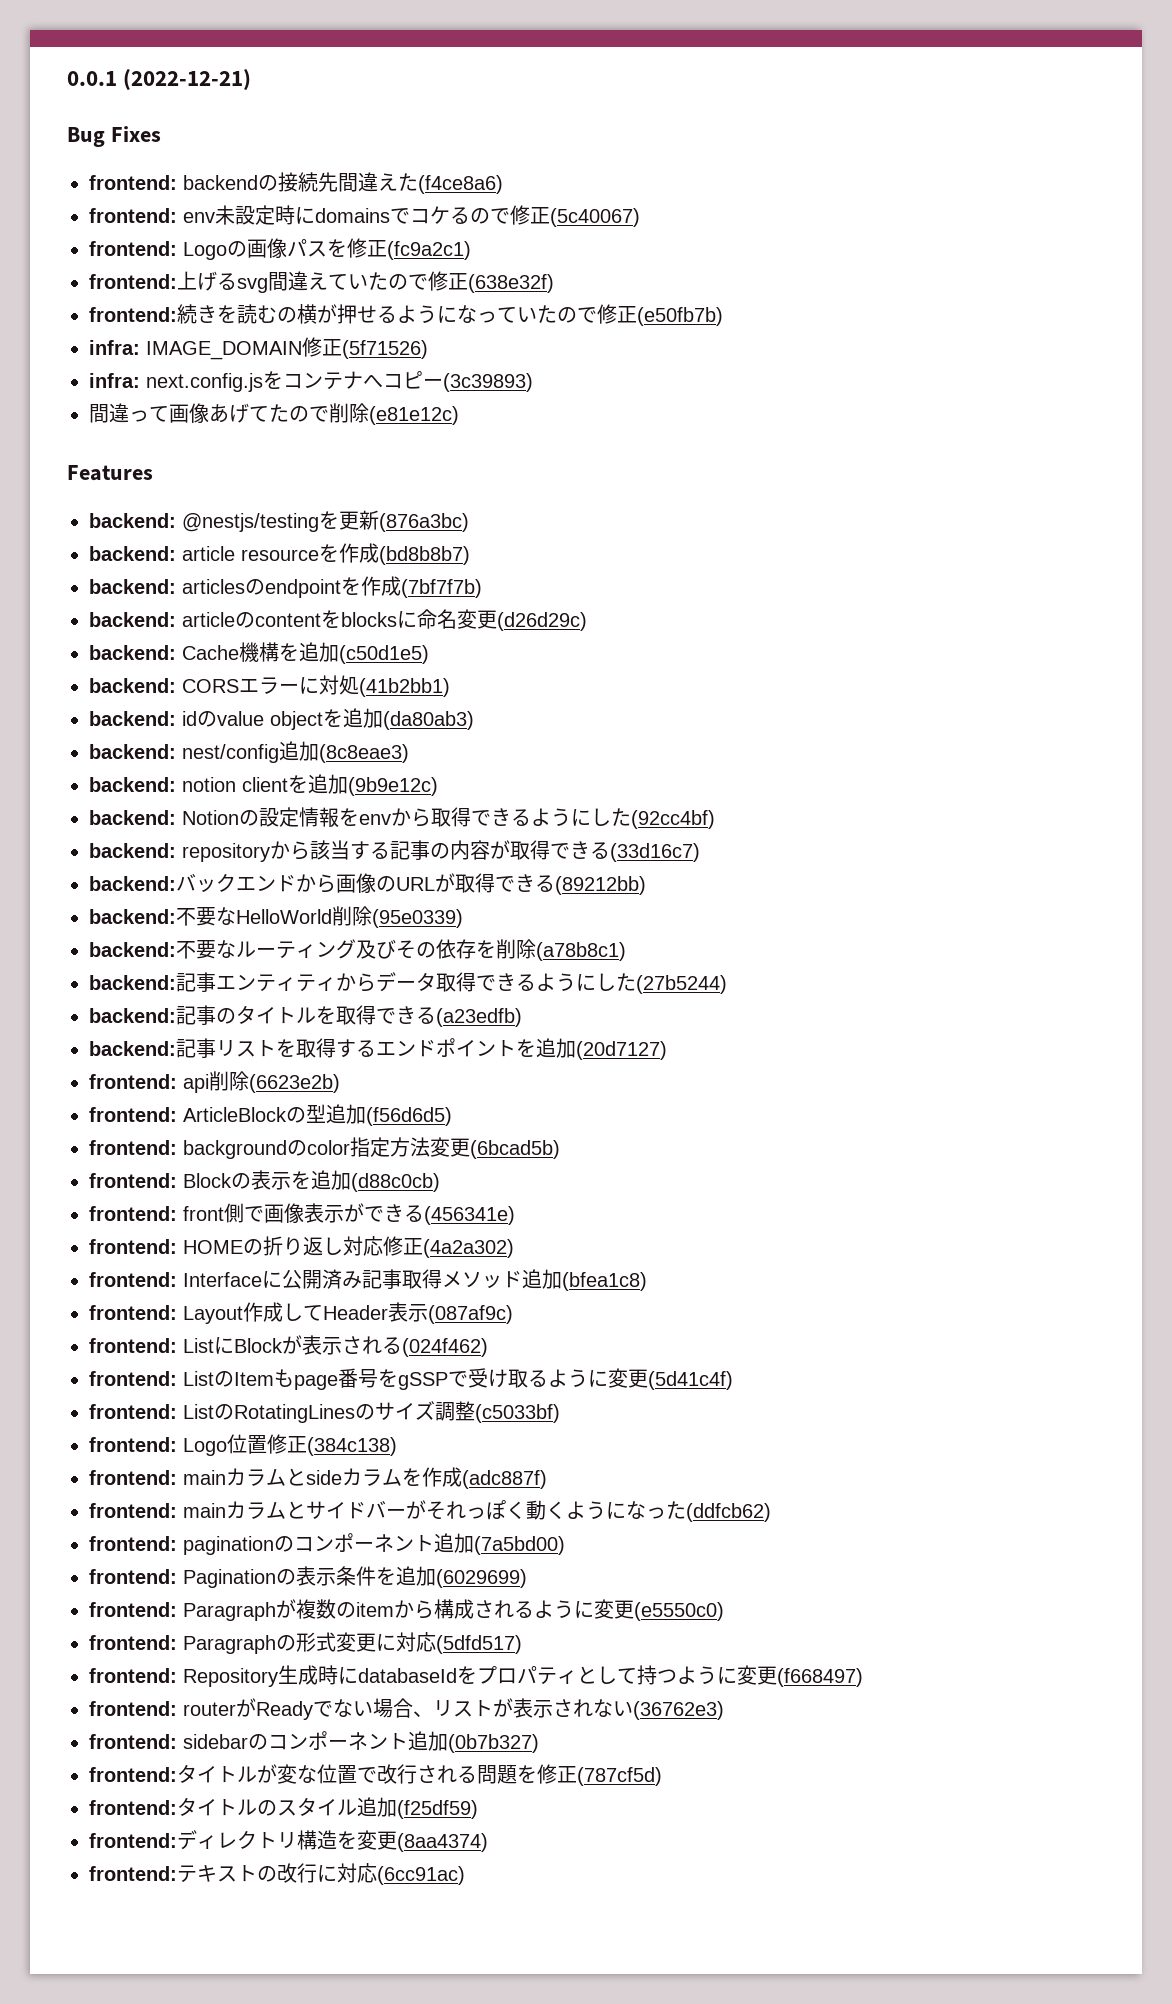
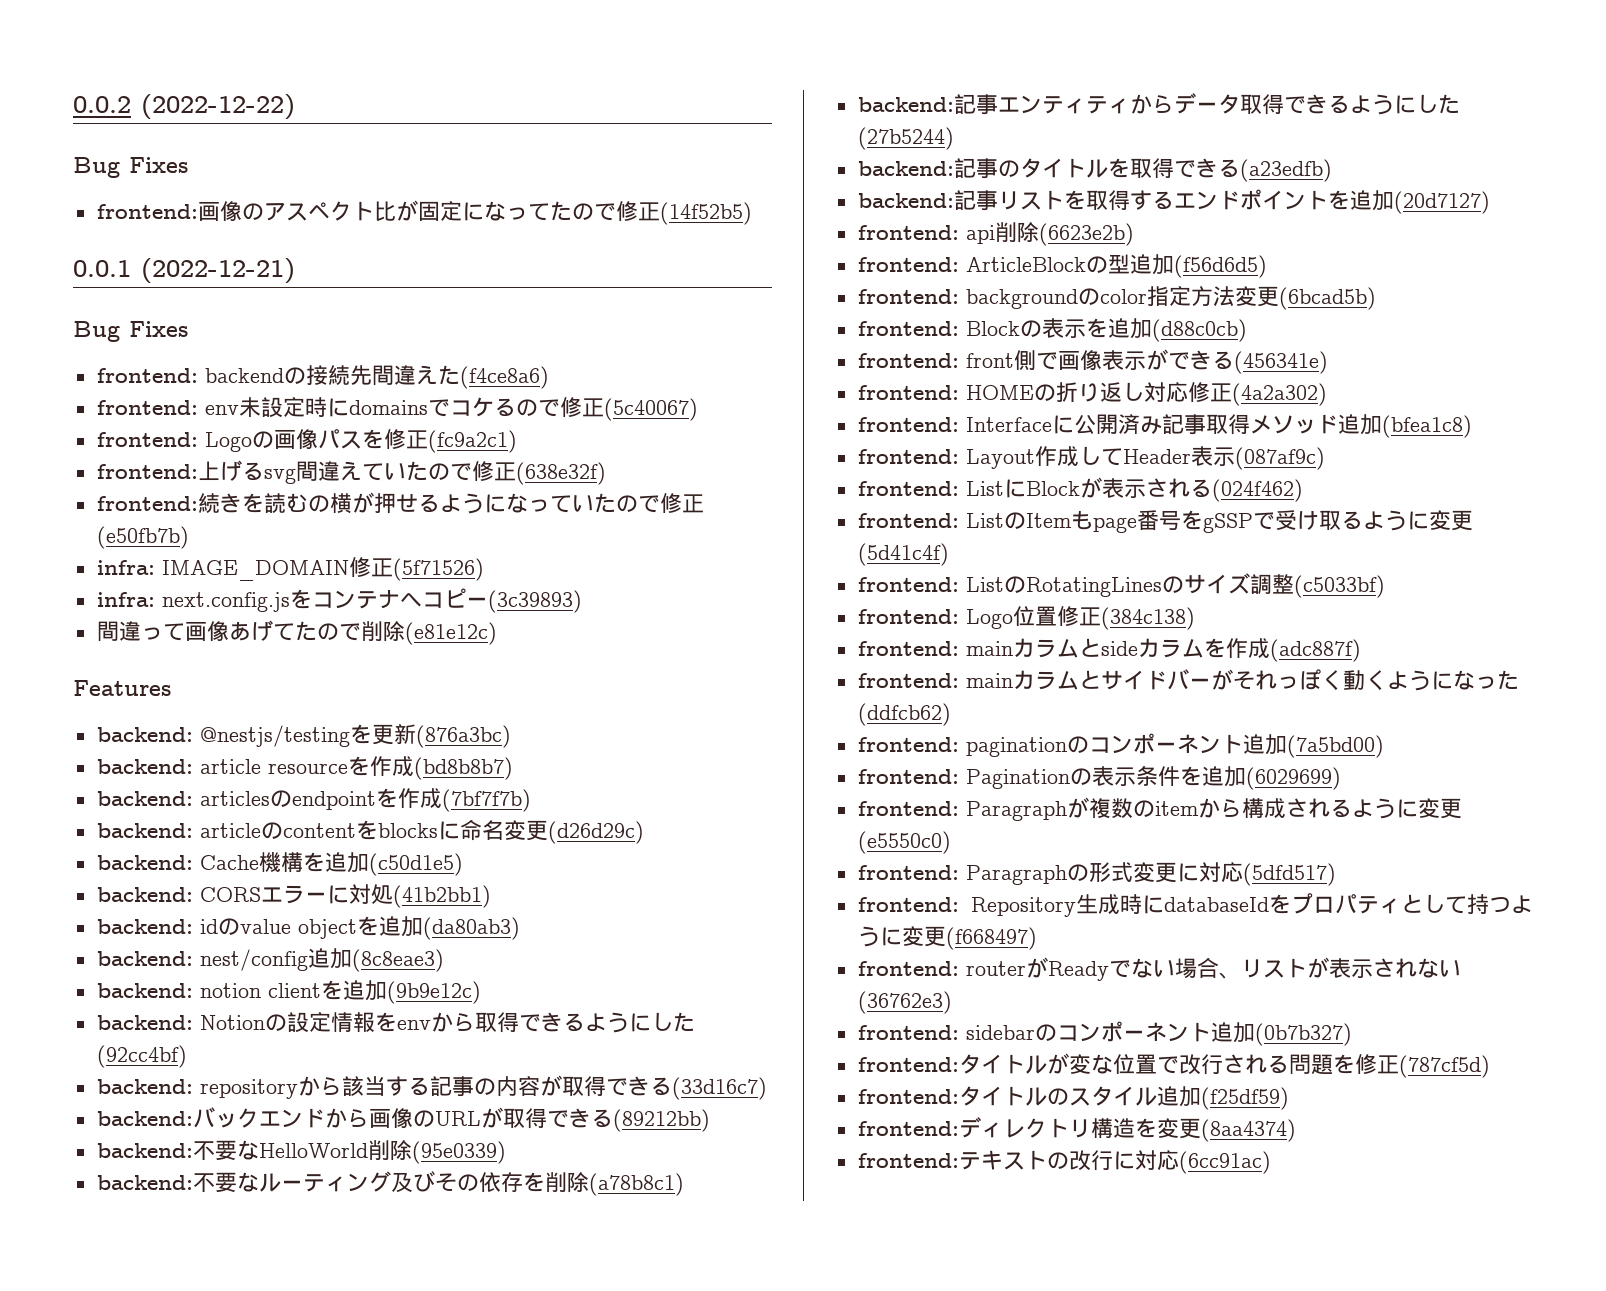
+ 0.0.2 (2022-12-22)
+ Bug Fixes
+ frontend:画像のアスペクト比が固定になってたので修正(14f52b5)

